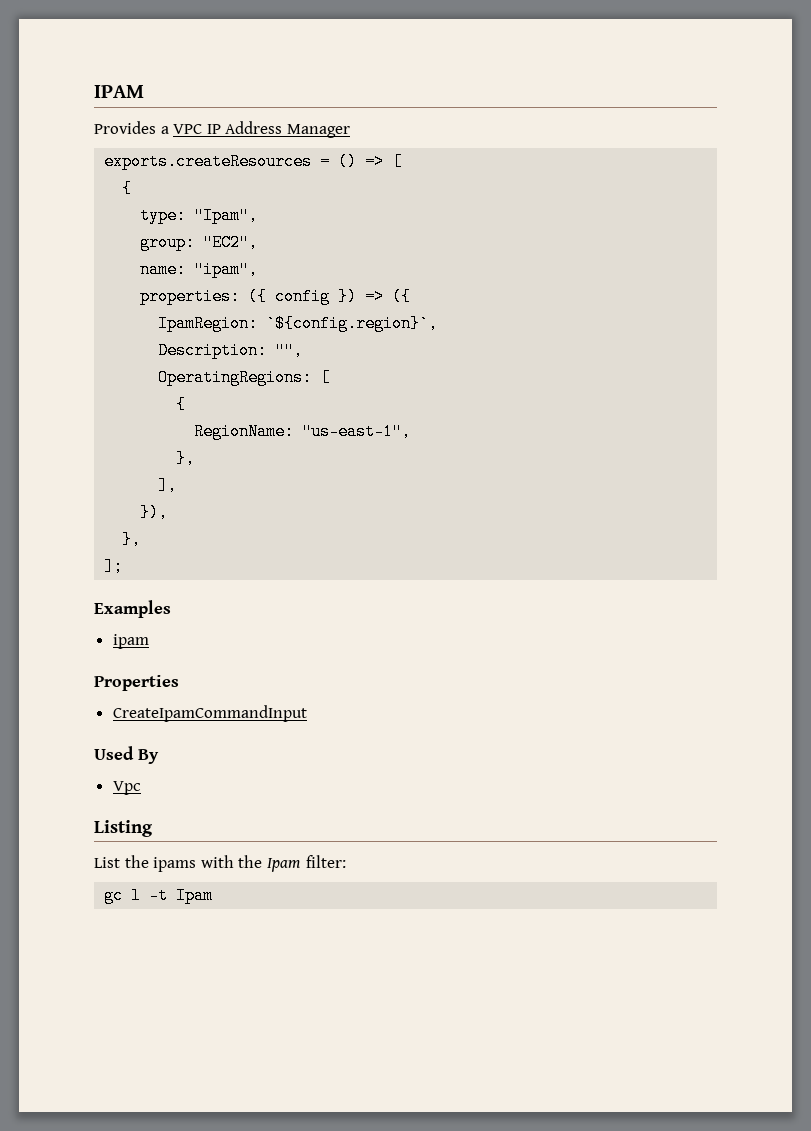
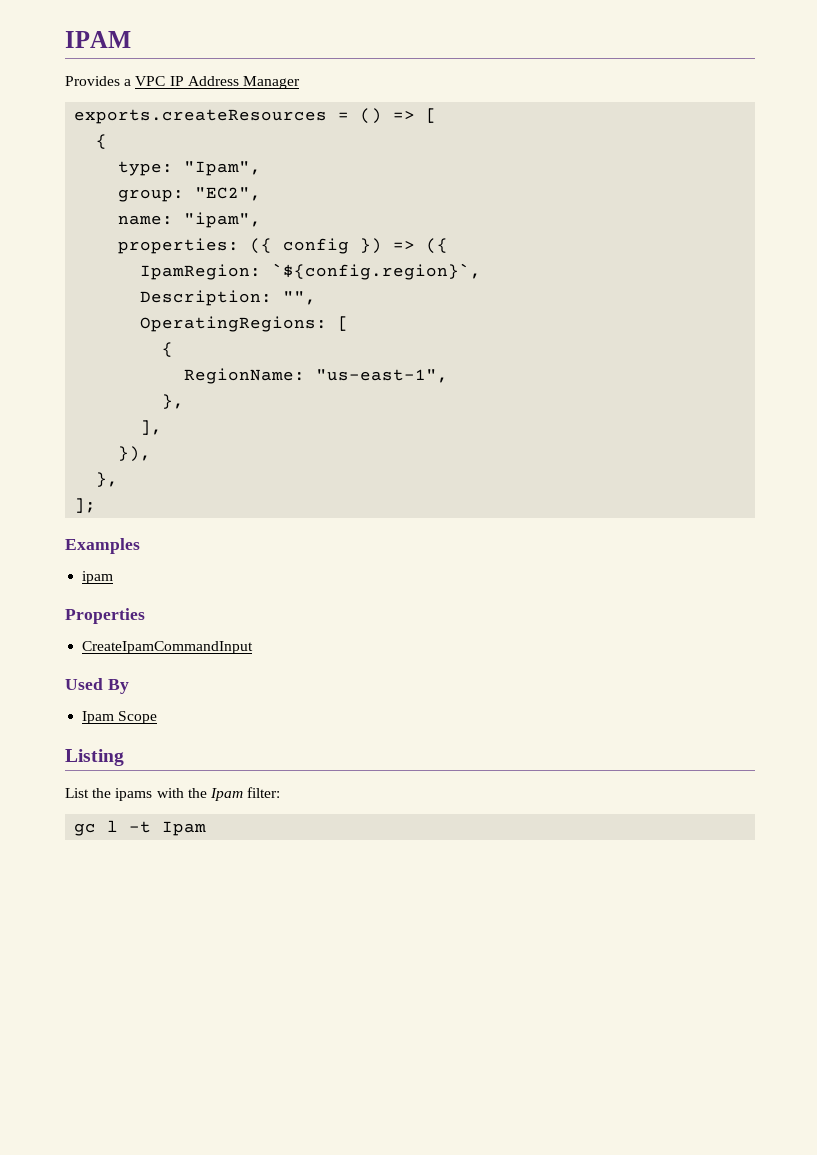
- Vpc
+ Ipam Scope

